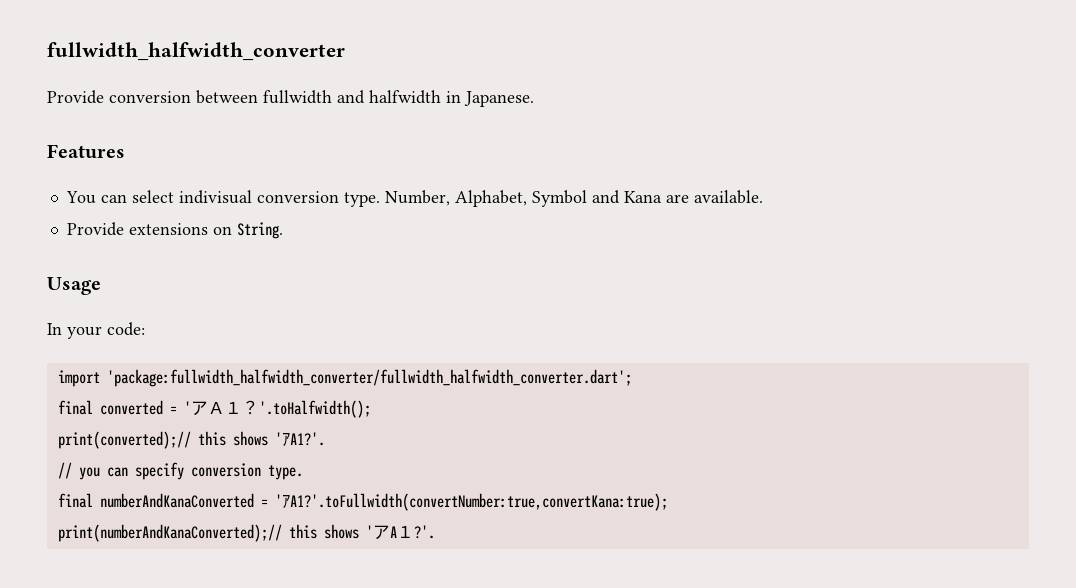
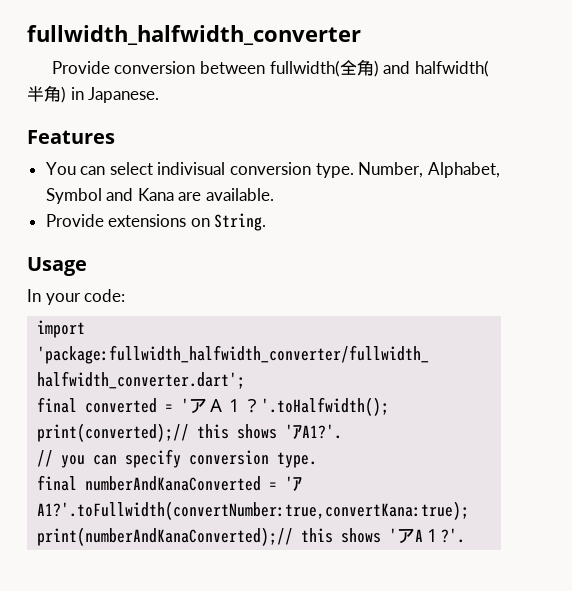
- Provide conversion between fullwidth and halfwidth in Japanese.
+ Provide conversion between fullwidth(全角) and halfwidth(半角) in Japanese.

